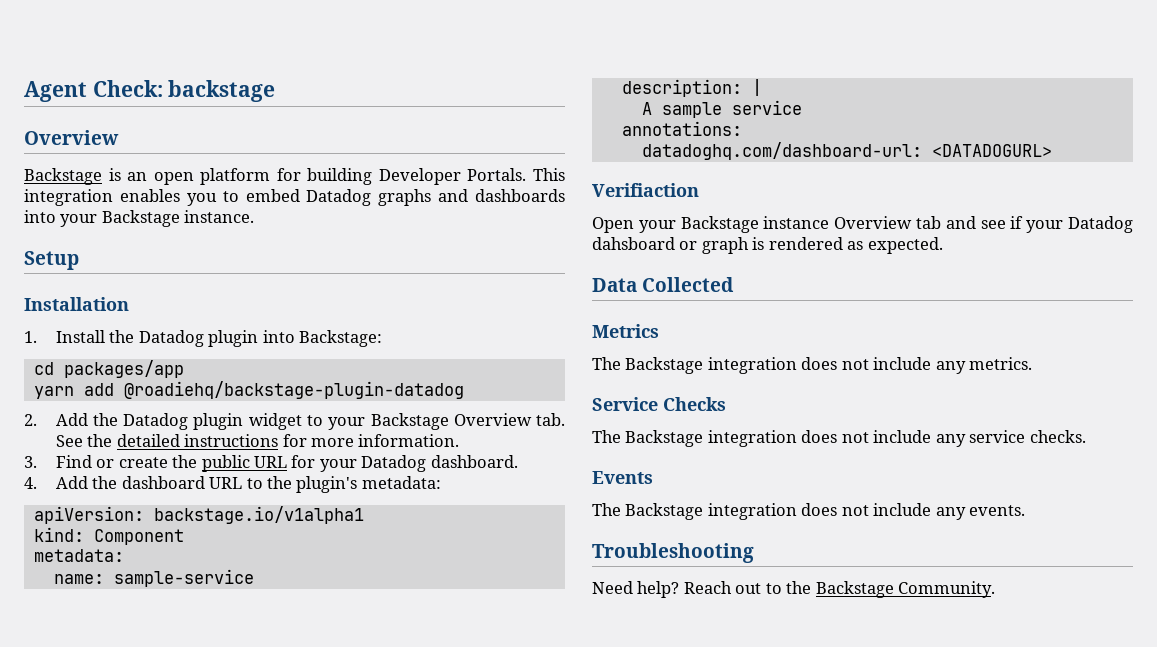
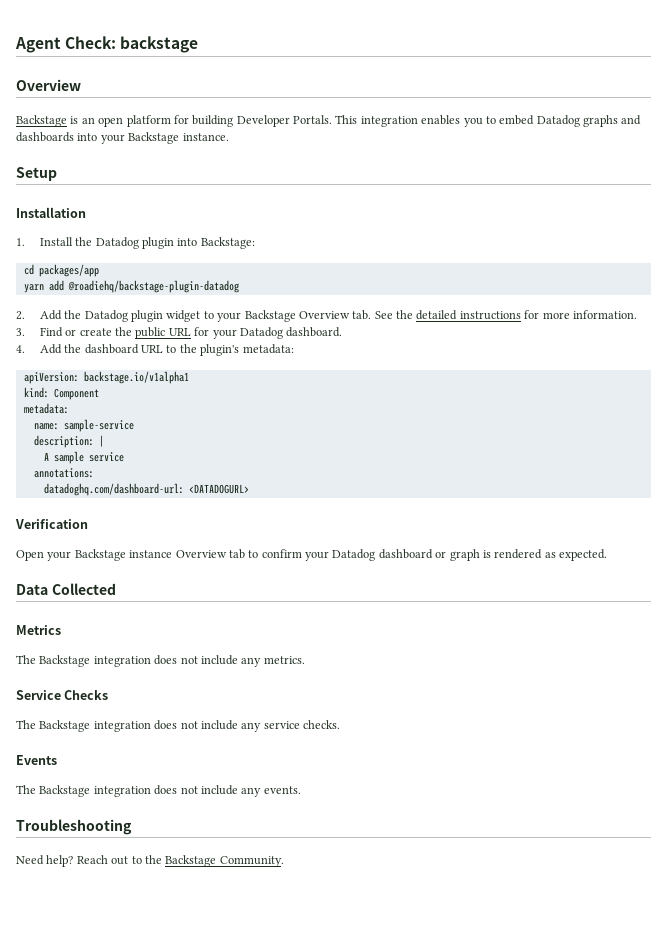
- Verifiaction
+ Verification
- Open your Backstage instance Overview tab and see if your Datadog dahsboard or graph is rendered as expected.
+ Open your Backstage instance Overview tab to confirm your Datadog dashboard or graph is rendered as expected.

